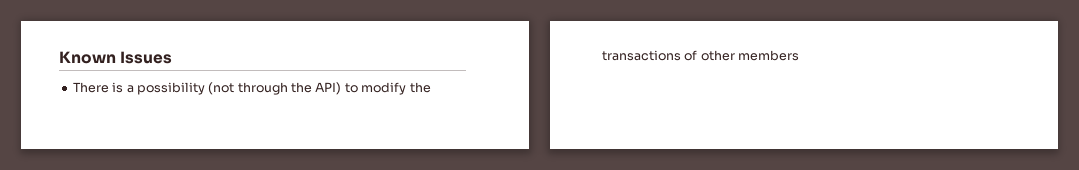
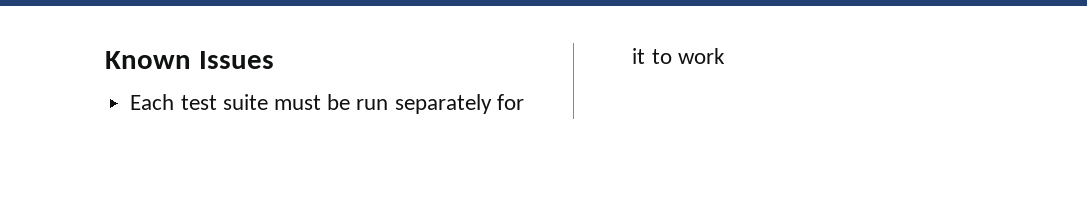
- There is a possibility (not through the API) to modify the transactions of other members
+ Each test suite must be run separately for it to work

